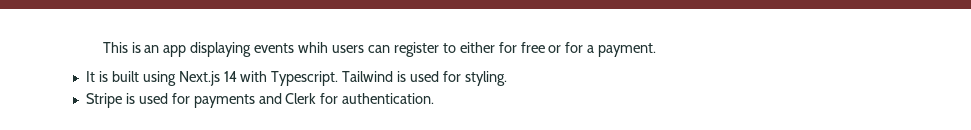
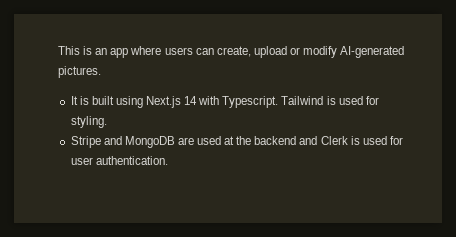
- This is an app displaying events whih users can register to either for free or for a payment.
+ This is an app where users can create, upload or modify AI-generated pictures.
- Stripe is used for payments and Clerk for authentication.
+ Stripe and MongoDB are used at the backend and Clerk is used for user authentication.

